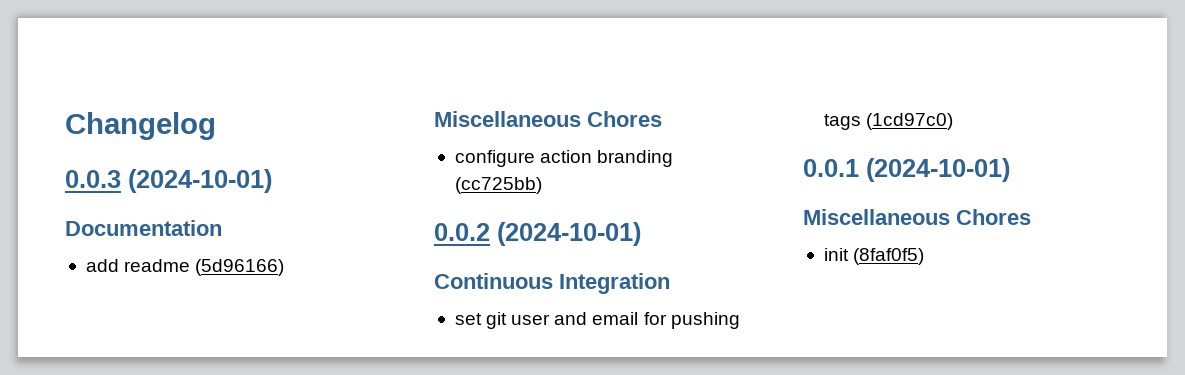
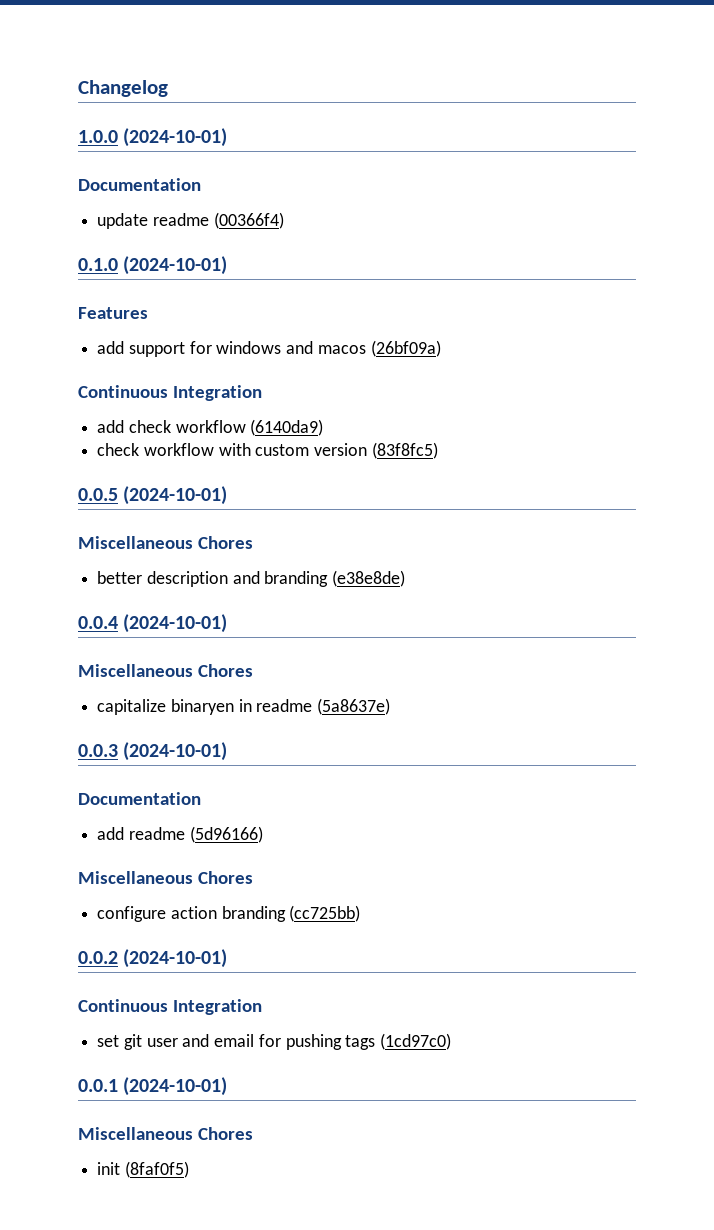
+ 1.0.0 (2024-10-01)
+ Documentation
+ update readme (00366f4)
+ 0.1.0 (2024-10-01)
+ Features
+ add support for windows and macos (26bf09a)
+ Continuous Integration
+ add check workflow (6140da9)
+ check workflow with custom version (83f8fc5)
+ 0.0.5 (2024-10-01)
+ Miscellaneous Chores
+ better description and branding (e38e8de)
+ 0.0.4 (2024-10-01)
+ Miscellaneous Chores
+ capitalize binaryen in readme (5a8637e)

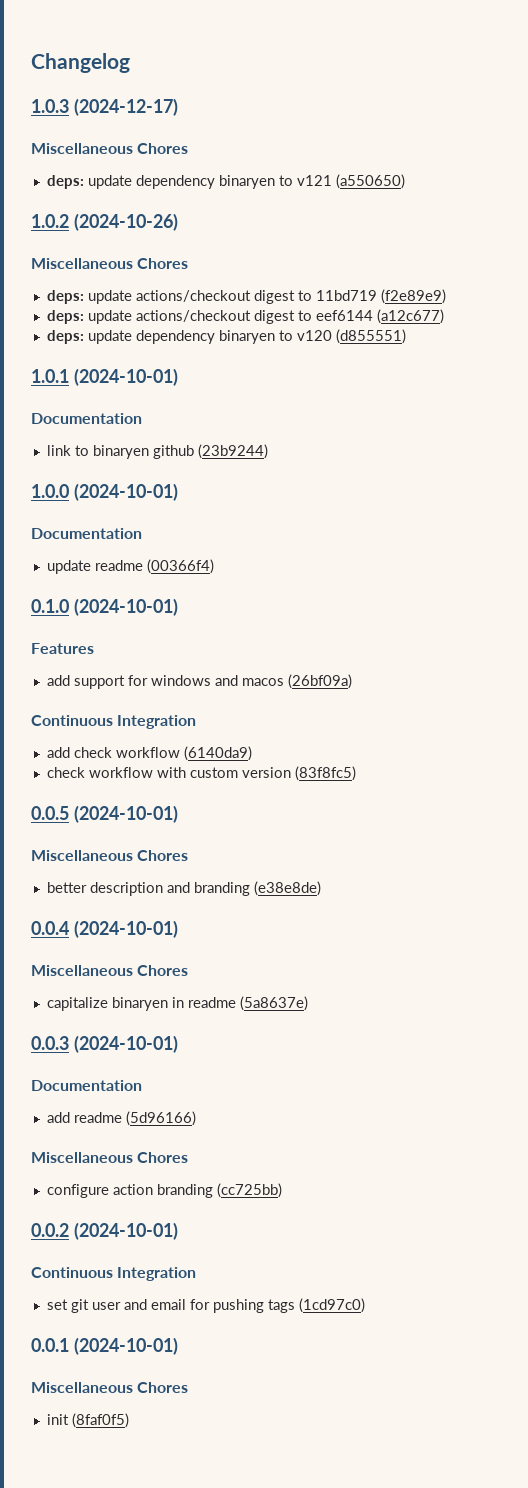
+ 1.0.3 (2024-12-17)
+ Miscellaneous Chores
+ deps: update dependency binaryen to v121 (a550650)
+ 1.0.2 (2024-10-26)
+ Miscellaneous Chores
+ deps: update actions/checkout digest to 11bd719 (f2e89e9)
+ deps: update actions/checkout digest to eef6144 (a12c677)
+ deps: update dependency binaryen to v120 (d855551)
+ 1.0.1 (2024-10-01)
+ Documentation
+ link to binaryen github (23b9244)

